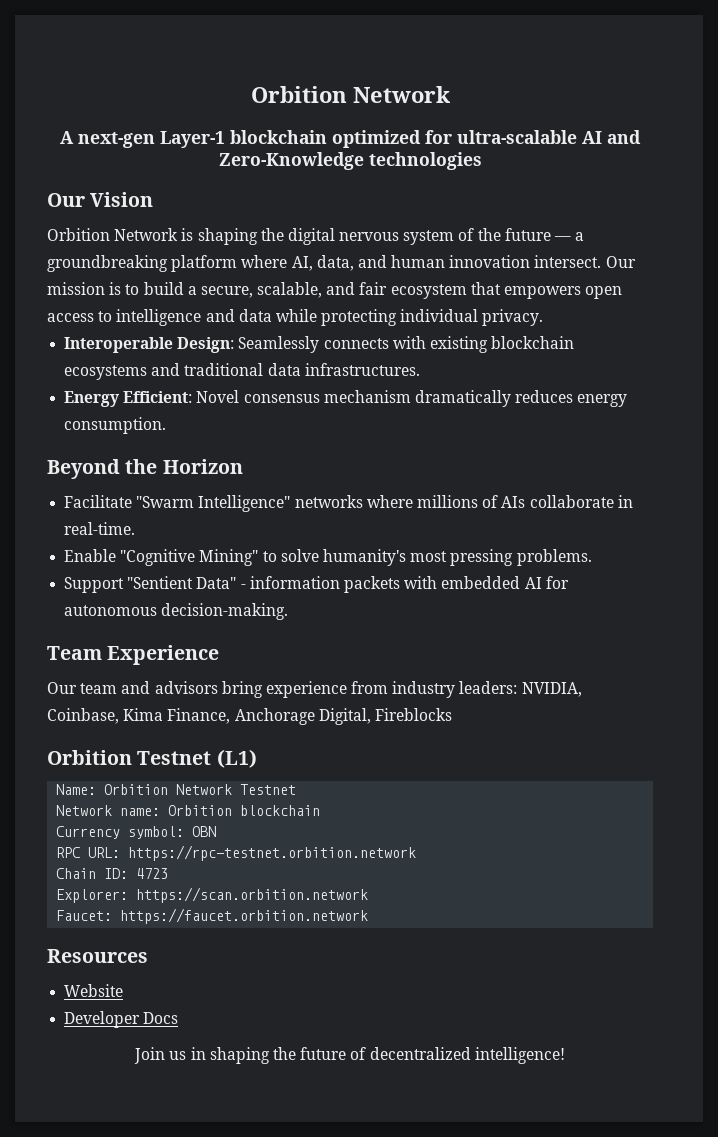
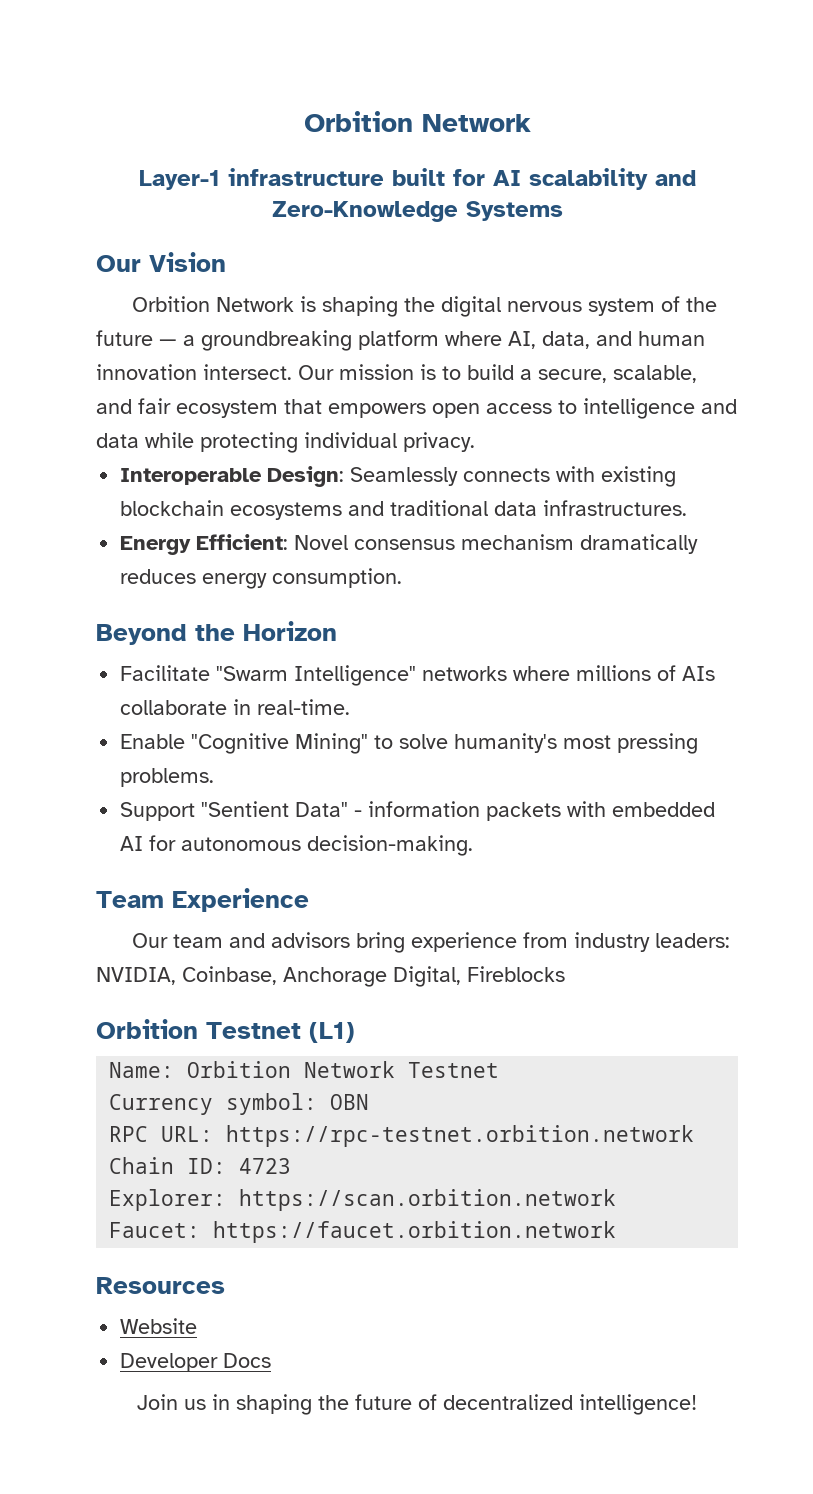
- A next-gen Layer-1 blockchain optimized for ultra-scalable AI and Zero-Knowledge technologies
+ Layer-1 infrastructure built for AI scalability and Zero-Knowledge Systems
- Our team and advisors bring experience from industry leaders: NVIDIA, Coinbase, Kima Finance, Anchorage Digital, Fireblocks
+ Our team and advisors bring experience from industry leaders: NVIDIA, Coinbase, Anchorage Digital, Fireblocks
- Network name: Orbition blockchain

